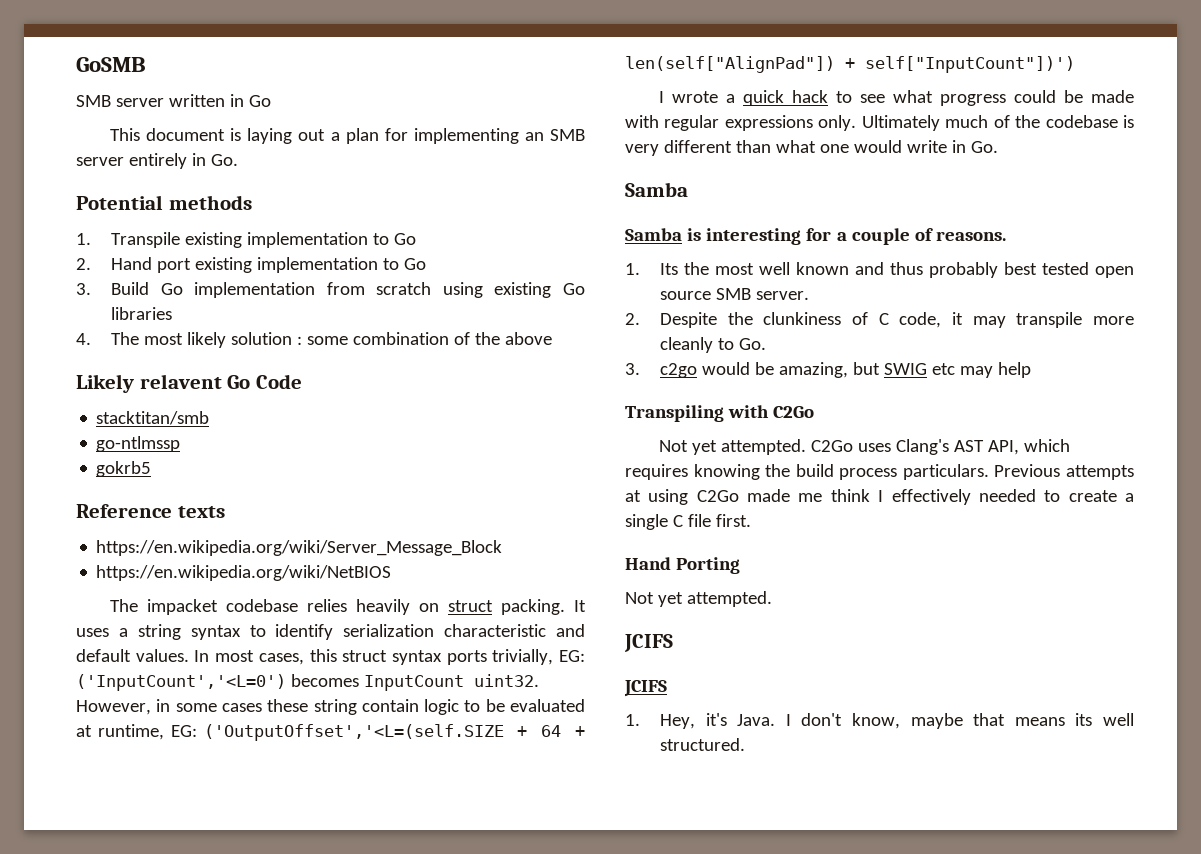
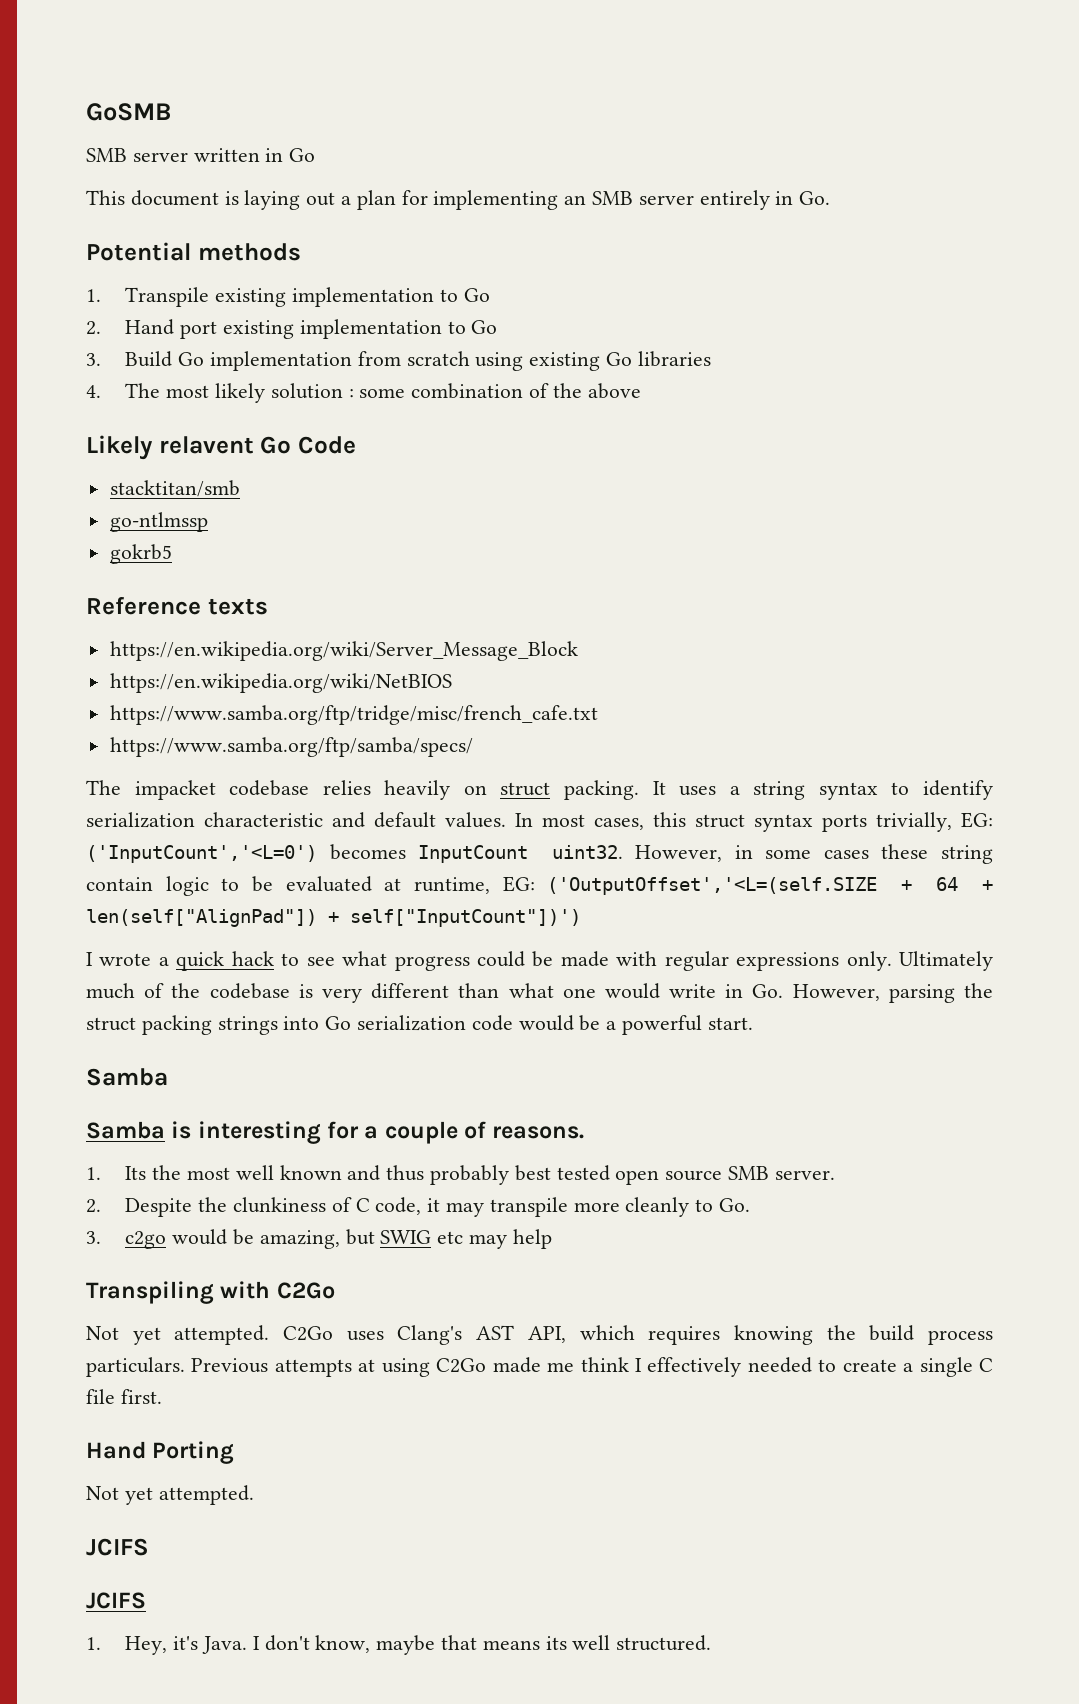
+ https://www.samba.org/ftp/tridge/misc/french_cafe.txt
+ https://www.samba.org/ftp/samba/specs/
- Ultimately much of the codebase is very different than what one would write in Go.
+ Ultimately much of the codebase is very different than what one would write in Go. However, parsing the struct packing strings into Go serialization code would be a powerful start.

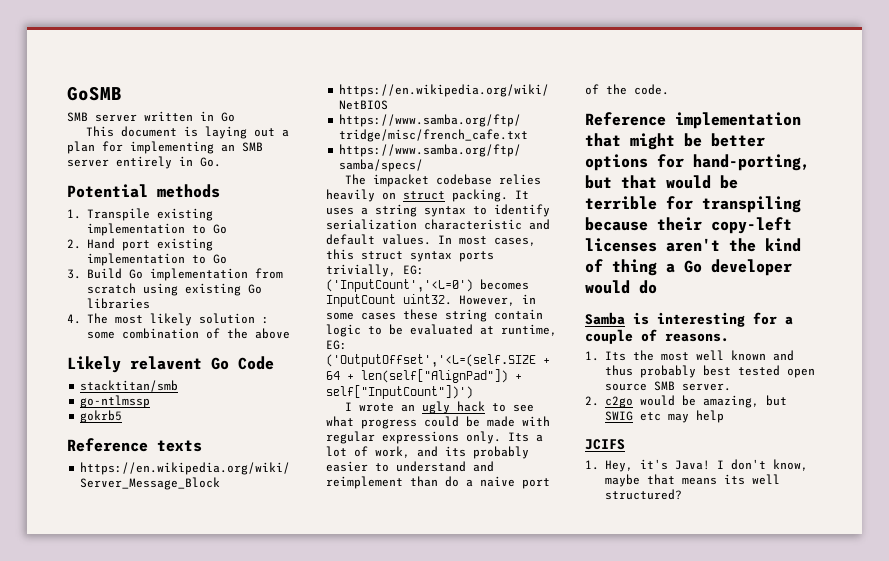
- I wrote a quick hack to see what progress could be made with regular expressions only.
+ I wrote an ugly hack to see what progress could be made with regular expressions only.
- Ultimately much of the codebase is very different than what one would write in Go. However, parsing the struct packing strings into Go serialization code would be a powerful start.
- Samba
+ Its a lot of work, and its probably easier to understand and reimplement than do a naive port of the code.
+ Reference implementation that might be better options for hand-porting, but that would be terrible for transpiling because their copy-left licenses aren't the kind of thing a Go developer would do
- 2. Despite the clunkiness of C code, it may transpile more cleanly to Go.
- 3. c2go would be amazing, but SWIG etc may help
+ 2. c2go would be amazing, but SWIG etc may help
- Transpiling with C2Go
- Not yet attempted. C2Go uses Clang's AST API, which requires knowing the build process particulars. Previous attempts at using C2Go made me think I effectively needed to create a single C file first.
- Hand Porting
- Not yet attempted.
- JCIFS
- 1. Hey, it's Java.
+ 1. Hey, it's Java!
- I don't know, maybe that means its well structured.
+ I don't know, maybe that means its well structured?

